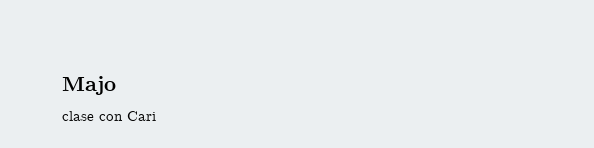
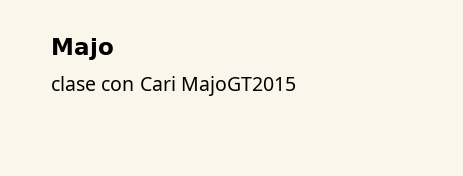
- clase con Cari
+ clase con Cari MajoGT2015

